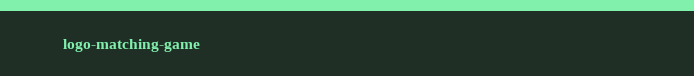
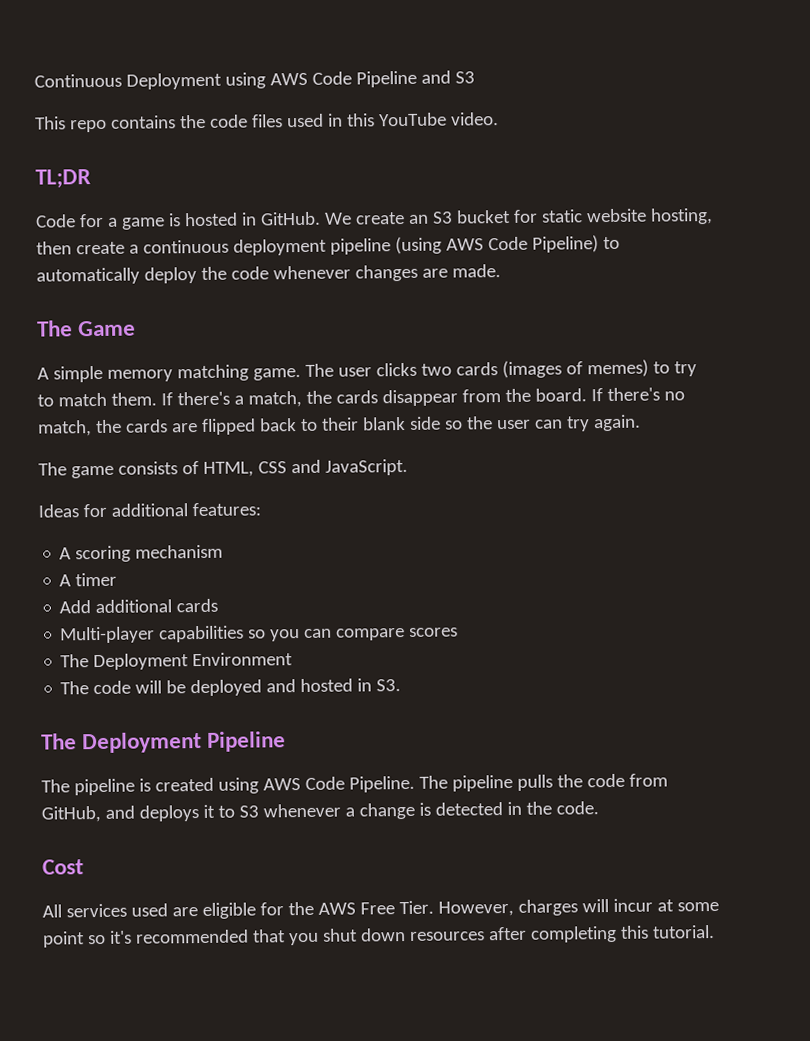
- logo-matching-game
+ Continuous Deployment using AWS Code Pipeline and S3
+ This repo contains the code files used in this YouTube video.
+ TL;DR
+ Code for a game is hosted in GitHub. We create an S3 bucket for static website hosting, then create a continuous deployment pipeline (using AWS Code Pipeline) to automatically deploy the code whenever changes are made.
+ The Game
+ A simple memory matching game. The user clicks two cards (images of memes) to try to match them. If there's a match, the cards disappear from the board. If there's no match, the cards are flipped back to their blank side so the user can try again.
+ The game consists of HTML, CSS and JavaScript.
+ Ideas for additional features:
+ A scoring mechanism
+ A timer
+ Add additional cards
+ Multi-player capabilities so you can compare scores
+ The Deployment Environment
+ The code will be deployed and hosted in S3.
+ The Deployment Pipeline
+ The pipeline is created using AWS Code Pipeline. The pipeline pulls the code from GitHub, and deploys it to S3 whenever a change is detected in the code.
+ Cost
+ All services used are eligible for the AWS Free Tier. However, charges will incur at some point so it's recommended that you shut down resources after completing this tutorial.

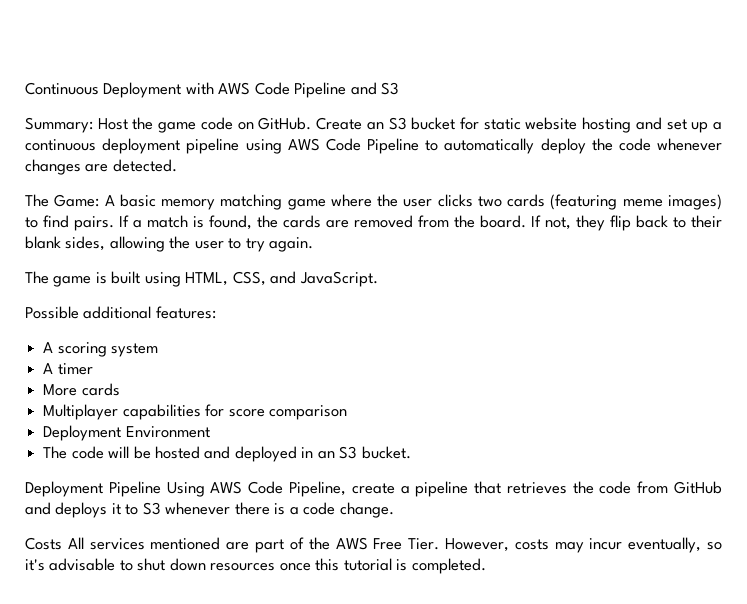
- Continuous Deployment using AWS Code Pipeline and S3
+ Continuous Deployment with AWS Code Pipeline and S3
- This repo contains the code files used in this YouTube video.
- TL;DR
- Code for a game is hosted in GitHub. We create an S3 bucket for static website hosting, then create a continuous deployment pipeline (using AWS Code Pipeline) to automatically deploy the code whenever changes are made.
- The Game
- A simple memory matching game. The user clicks two cards (images of memes) to try to match them. If there's a match, the cards disappear from the board. If there's no match, the cards are flipped back to their blank side so the user can try again.
+ Summary: Host the game code on GitHub. Create an S3 bucket for static website hosting and set up a continuous deployment pipeline using AWS Code Pipeline to automatically deploy the code whenever changes are detected.
+ The Game: A basic memory matching game where the user clicks two cards (featuring meme images) to find pairs. If a match is found, the cards are removed from the board. If not, they flip back to their blank sides, allowing the user to try again.
- The game consists of HTML, CSS and JavaScript.
+ The game is built using HTML, CSS, and JavaScript.
- Ideas for additional features:
+ Possible additional features:
- A scoring mechanism
+ A scoring system
- Add additional cards
+ More cards
- Multi-player capabilities so you can compare scores
- The Deployment Environment
+ Multiplayer capabilities for score comparison
+ Deployment Environment
- The code will be deployed and hosted in S3.
- The Deployment Pipeline
- The pipeline is created using AWS Code Pipeline. The pipeline pulls the code from GitHub, and deploys it to S3 whenever a change is detected in the code.
- Cost
- All services used are eligible for the AWS Free Tier.
+ The code will be hosted and deployed in an S3 bucket.
+ Deployment Pipeline Using AWS Code Pipeline, create a pipeline that retrieves the code from GitHub and deploys it to S3 whenever there is a code change.
+ Costs All services mentioned are part of the AWS Free Tier.
- However, charges will incur at some point so it's recommended that you shut down resources after completing this tutorial.
+ However, costs may incur eventually, so it's advisable to shut down resources once this tutorial is completed.

